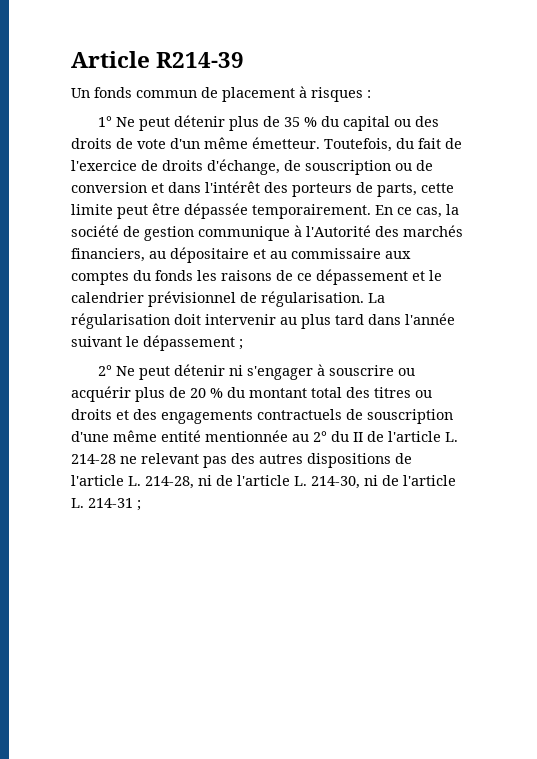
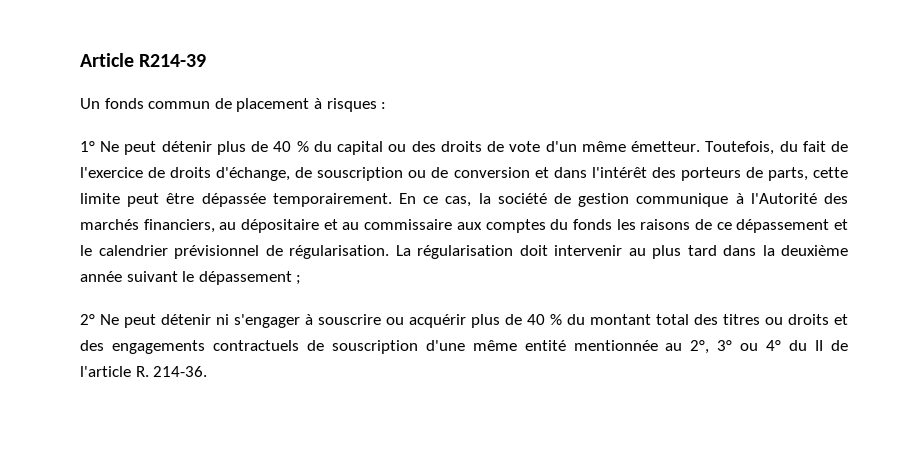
- 1° Ne peut détenir plus de 35 % du capital ou des droits de vote d'un même émetteur.
+ 1° Ne peut détenir plus de 40 % du capital ou des droits de vote d'un même émetteur.
- La régularisation doit intervenir au plus tard dans l'année suivant le dépassement ;
+ La régularisation doit intervenir au plus tard dans la deuxième année suivant le dépassement ;
- 2° Ne peut détenir ni s'engager à souscrire ou acquérir plus de 20 % du montant total des titres ou droits et des engagements contractuels de souscription d'une même entité mentionnée au 2° du II de l'article L. 214-28 ne relevant pas des autres dispositions de l'article L. 214-28, ni de l'article L. 214-30, ni de l'article L. 214-31 ;
+ 2° Ne peut détenir ni s'engager à souscrire ou acquérir plus de 40 % du montant total des titres ou droits et des engagements contractuels de souscription d'une même entité mentionnée au 2°, 3° ou 4° du II de l'article R. 214-36.

